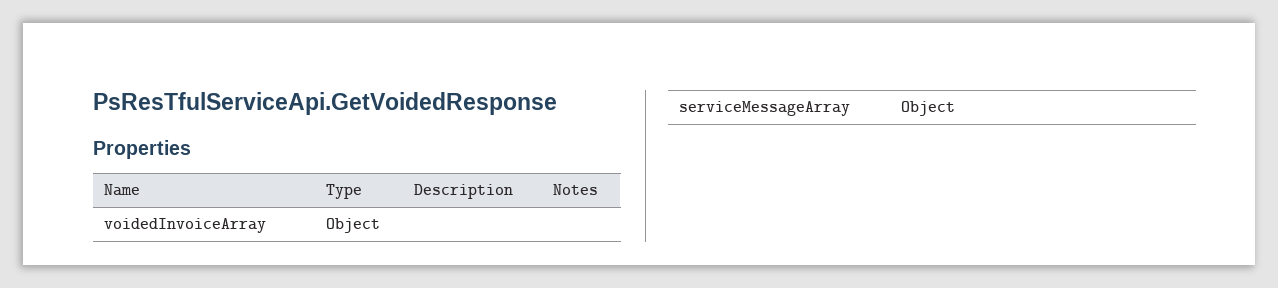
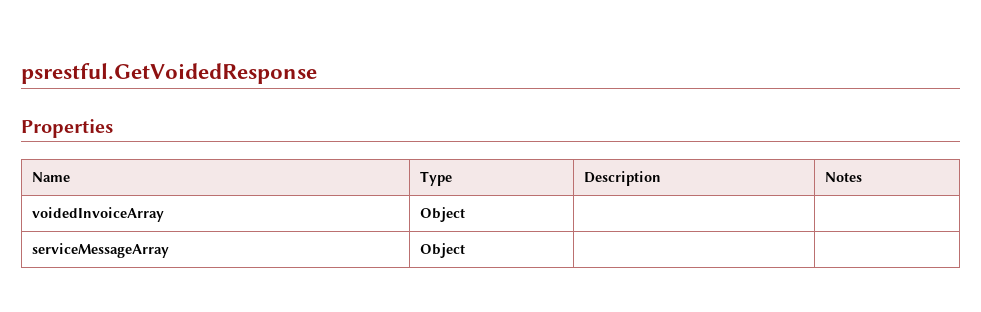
- PsResTfulServiceApi.GetVoidedResponse
+ psrestful.GetVoidedResponse

